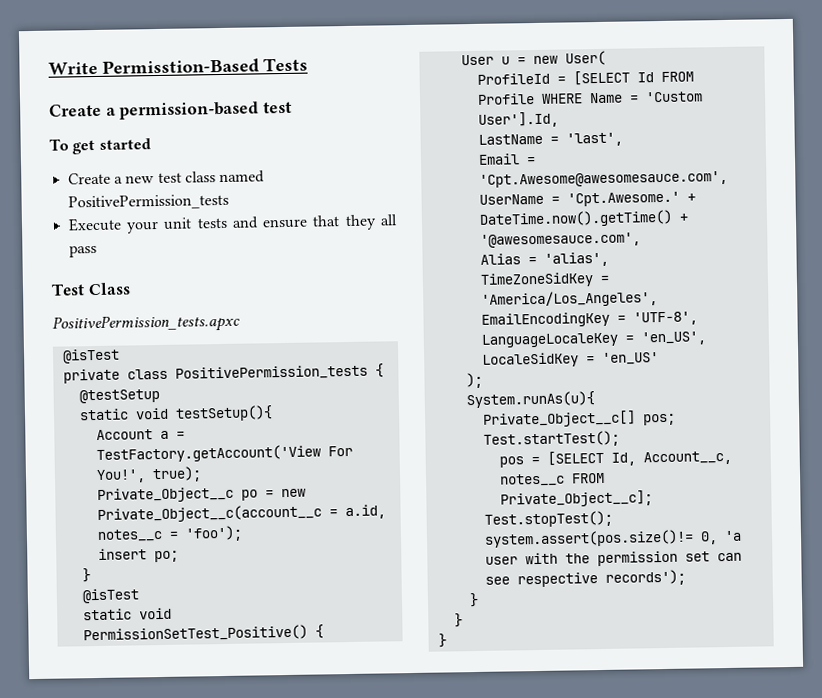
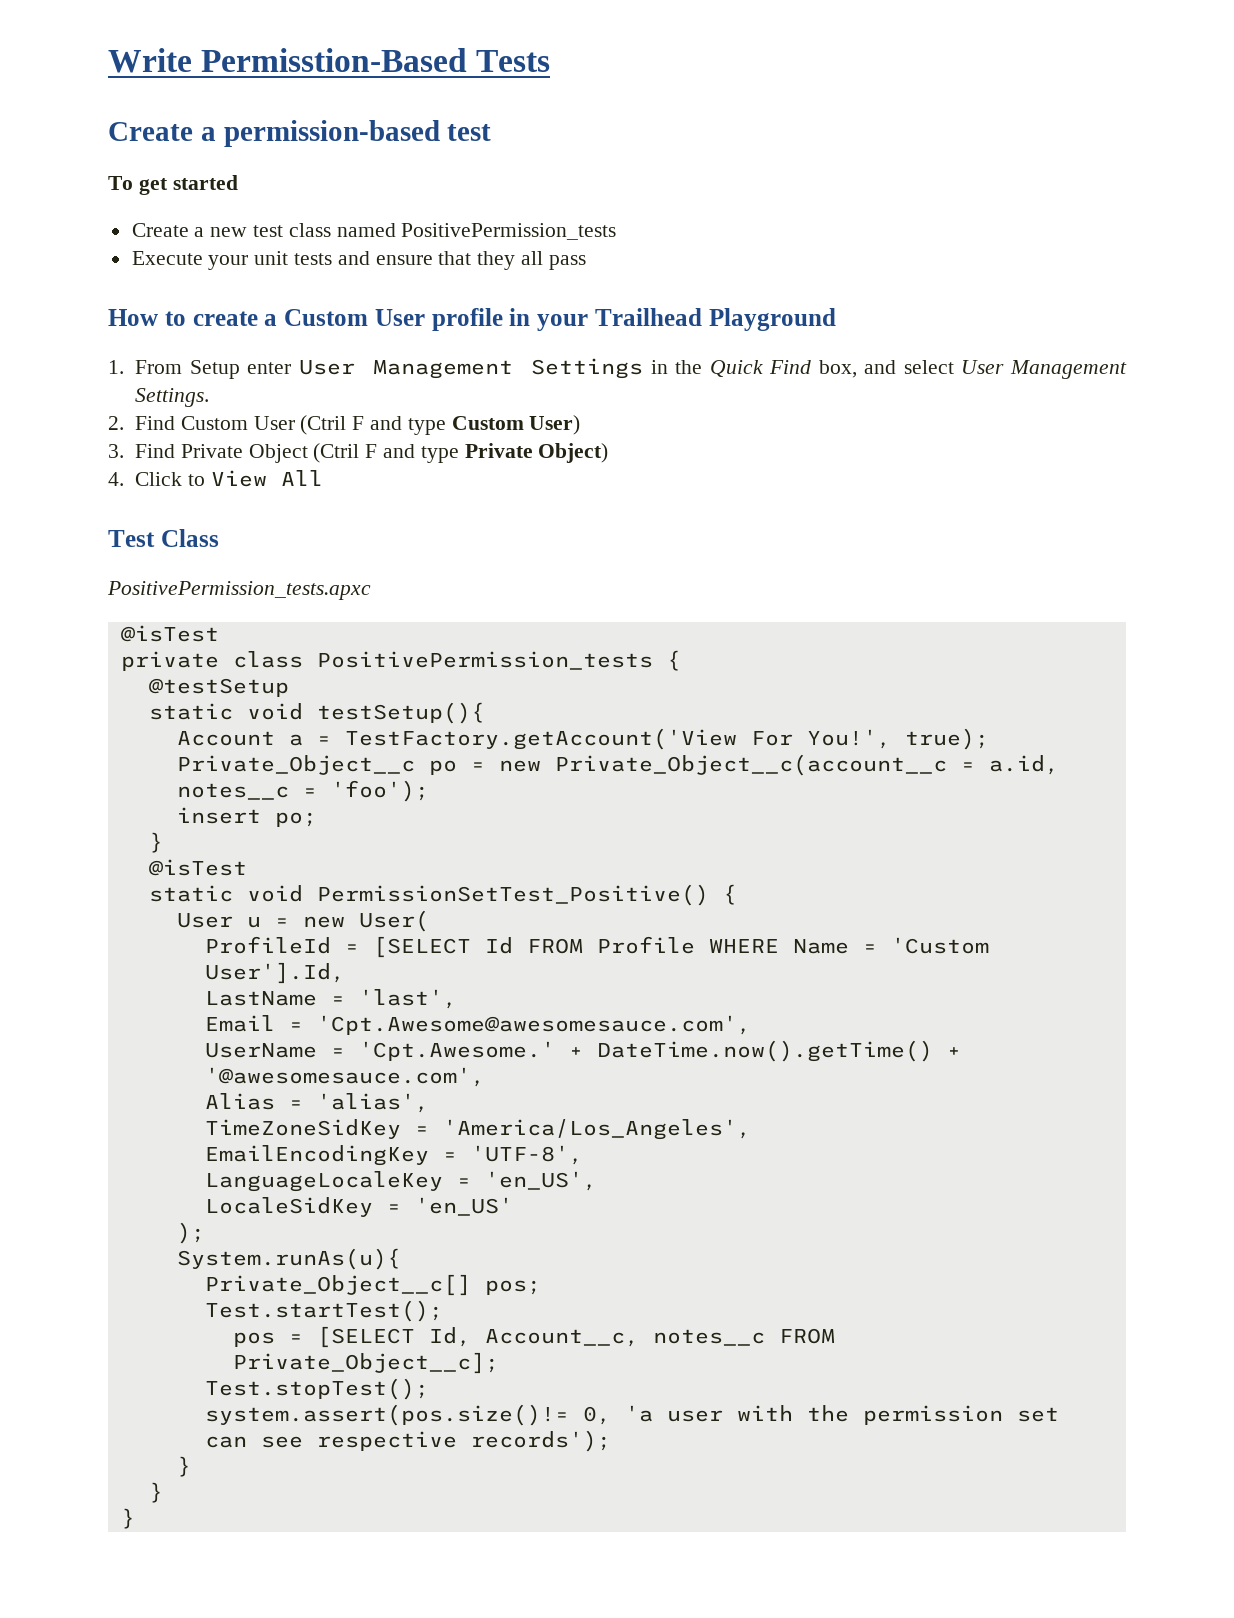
+ How to create a Custom User profile in your Trailhead Playground
+ 1. From Setup enter User Management Settings in the Quick Find box, and select User Management Settings.
+ 2. Find Custom User (Ctril F and type Custom User)
+ 3. Find Private Object (Ctril F and type Private Object)
+ 4. Click to View All

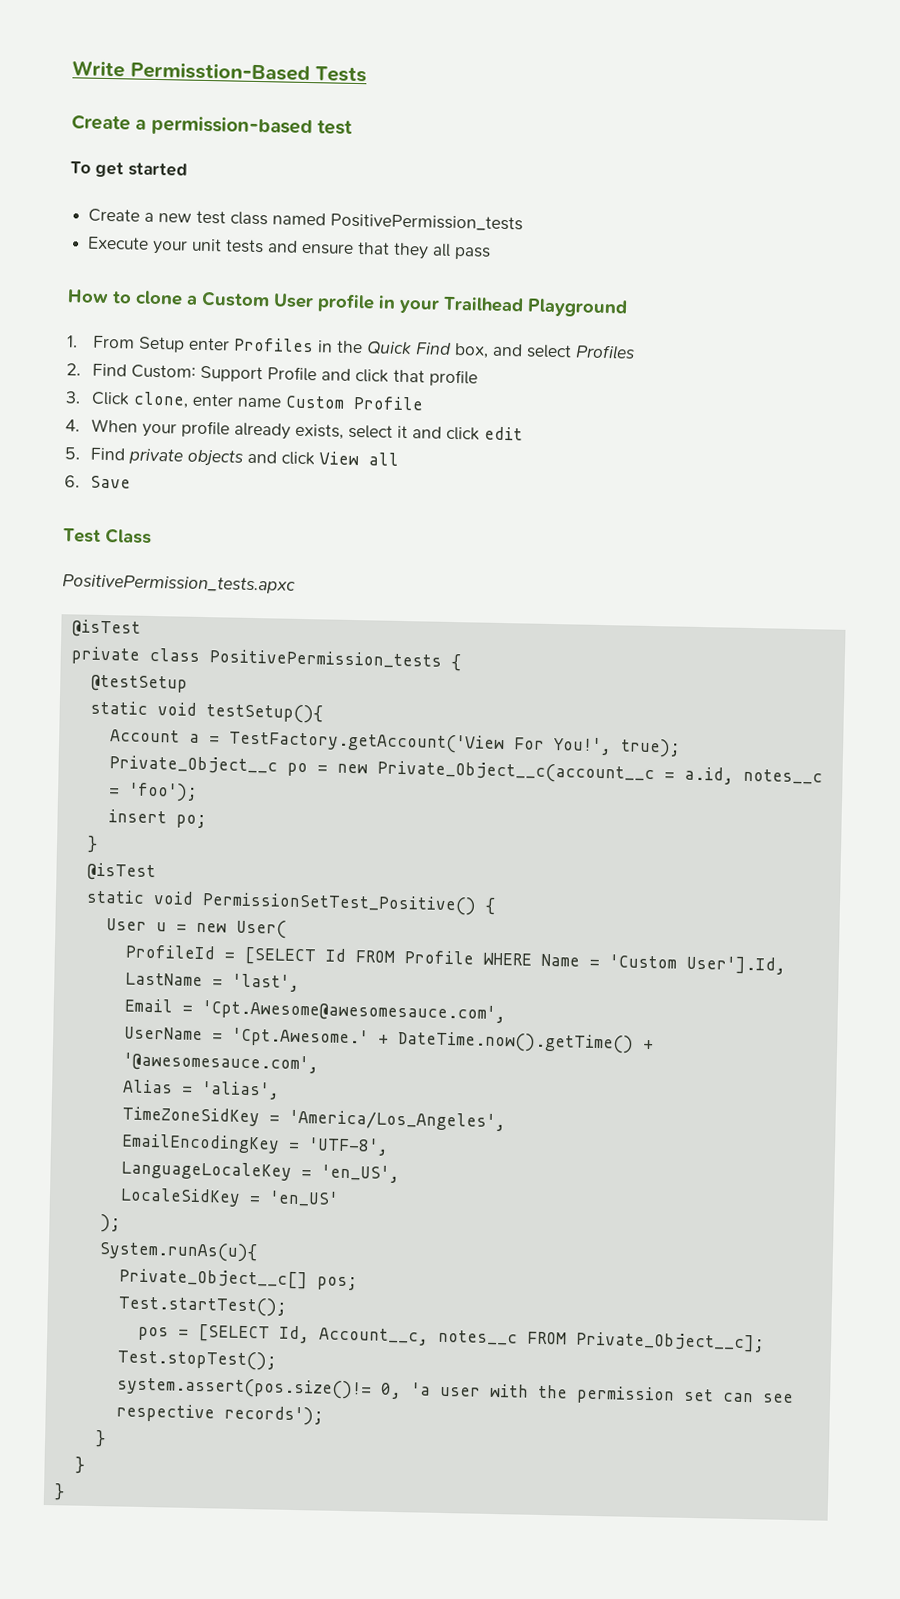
- How to create a Custom User profile in your Trailhead Playground
+ How to clone a Custom User profile in your Trailhead Playground
- 1. From Setup enter User Management Settings in the Quick Find box, and select User Management Settings.
+ 1. From Setup enter Profiles in the Quick Find box, and select Profiles
- 2. Find Custom User (Ctril F and type Custom User)
- 3. Find Private Object (Ctril F and type Private Object)
- 4. Click to View All
+ 2. Find Custom: Support Profile and click that profile
+ 3. Click clone, enter name Custom Profile
+ 4. When your profile already exists, select it and click edit
+ 5. Find private objects and click View all
+ 6. Save

